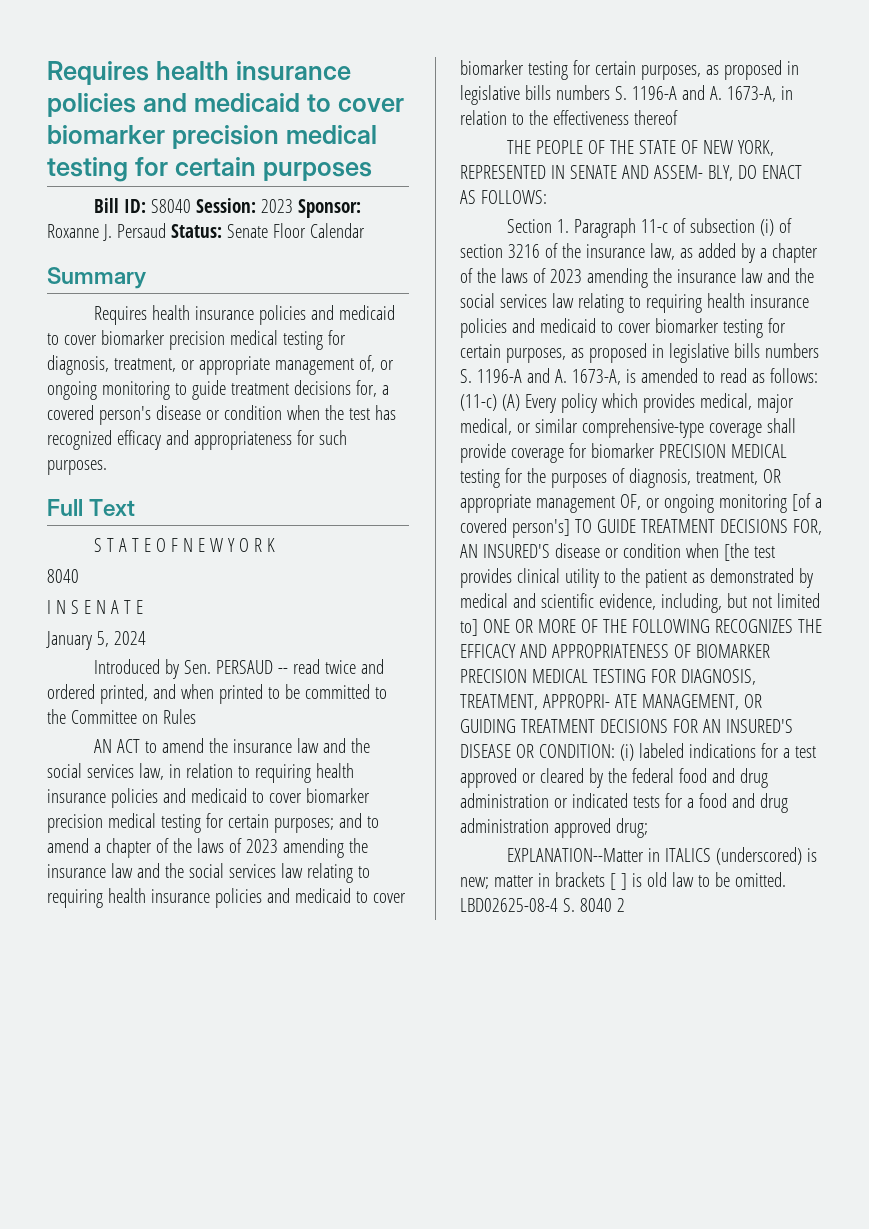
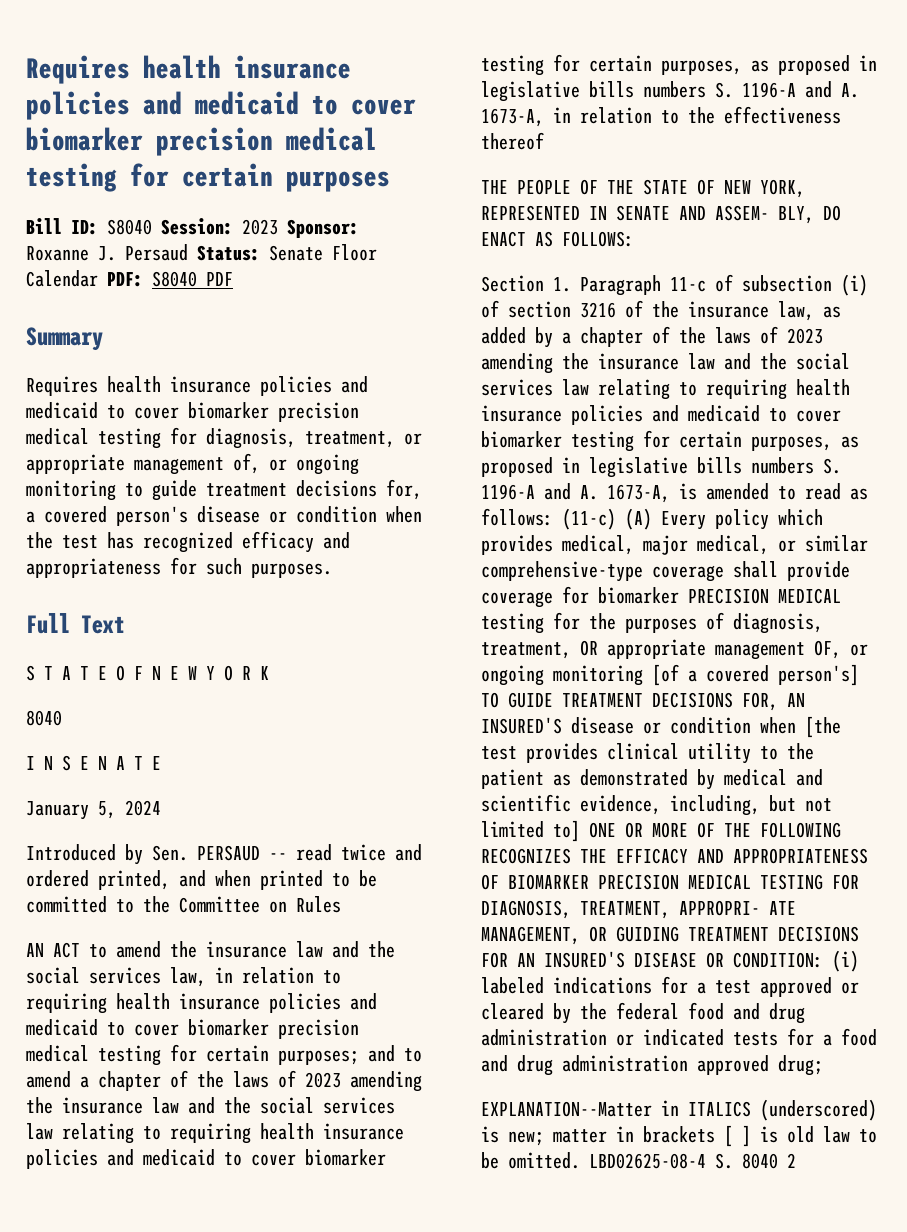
- Bill ID: S8040 Session: 2023 Sponsor: Roxanne J. Persaud Status: Senate Floor Calendar
+ Bill ID: S8040 Session: 2023 Sponsor: Roxanne J. Persaud Status: Senate Floor Calendar PDF: S8040 PDF

